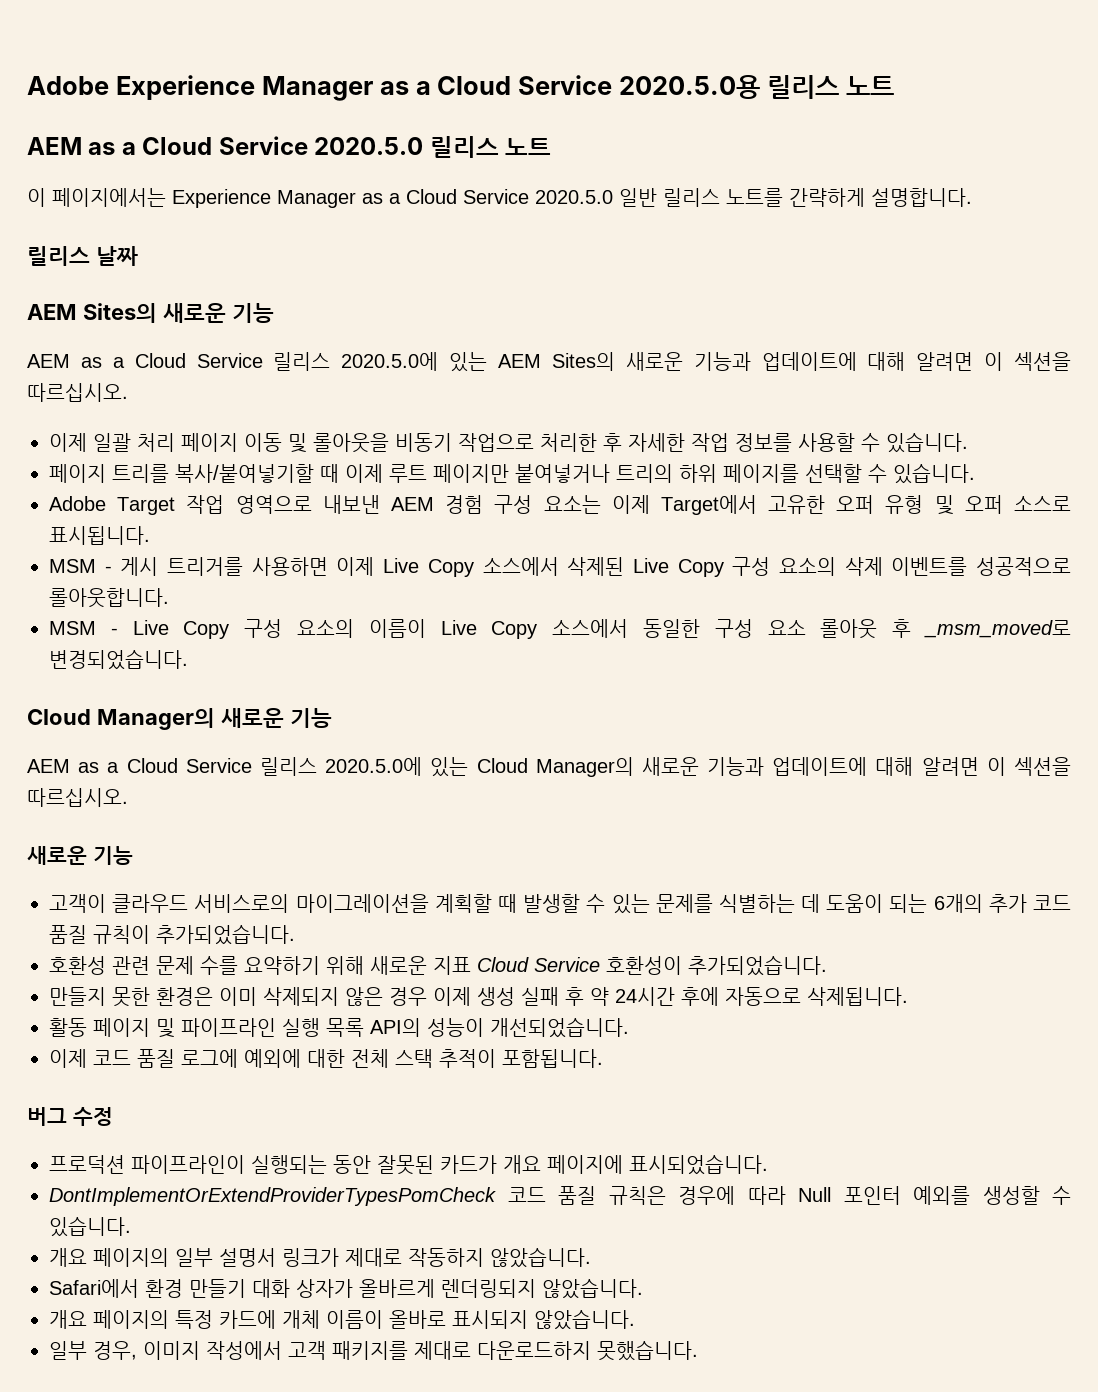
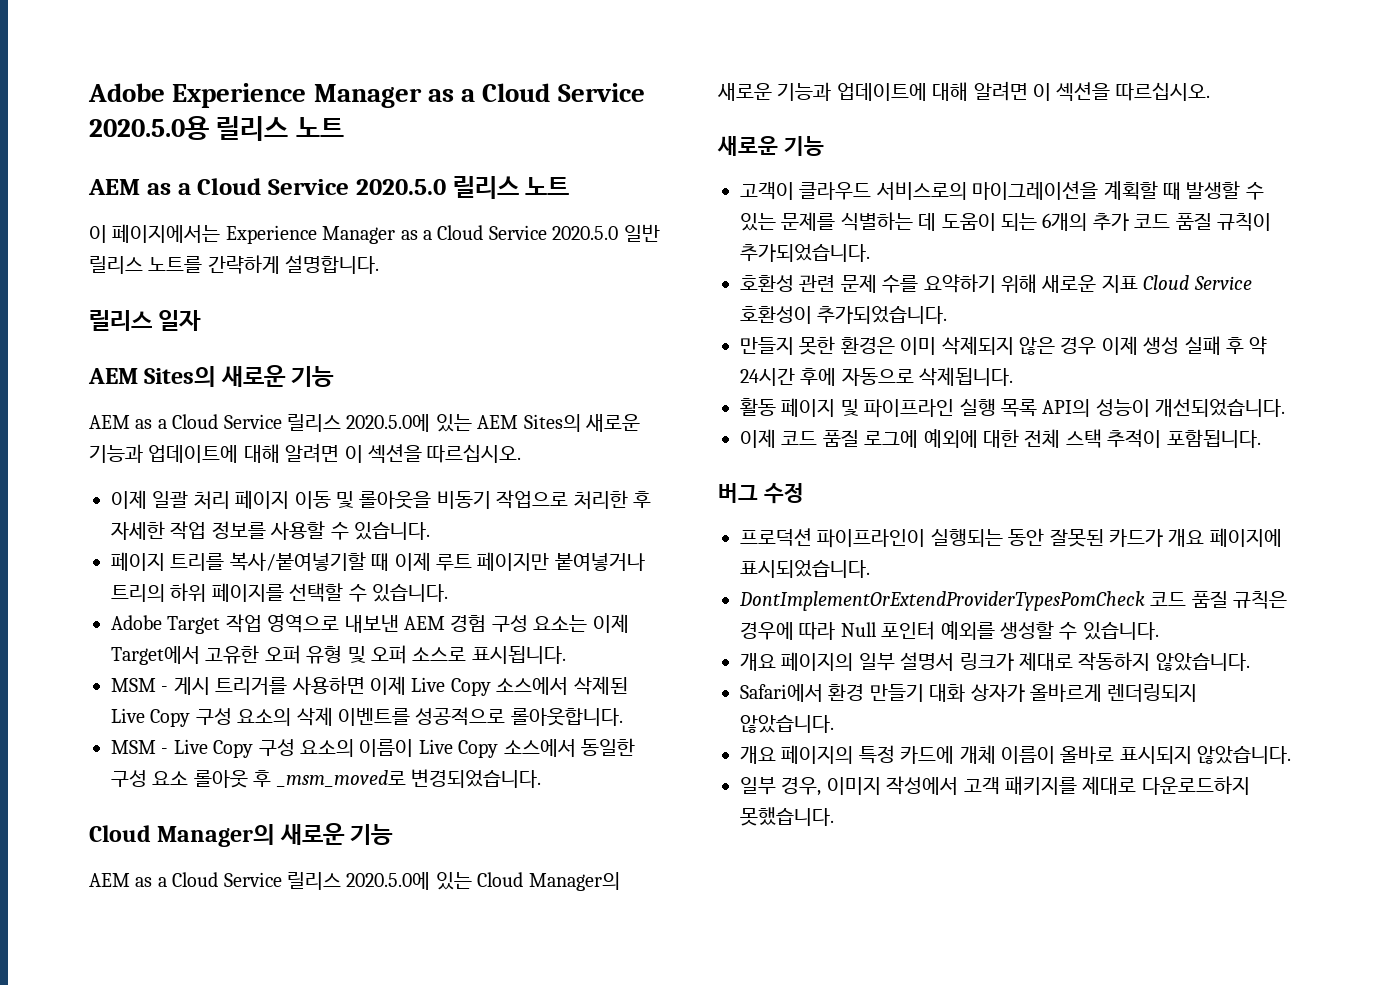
- 릴리스 날짜
+ 릴리스 일자

